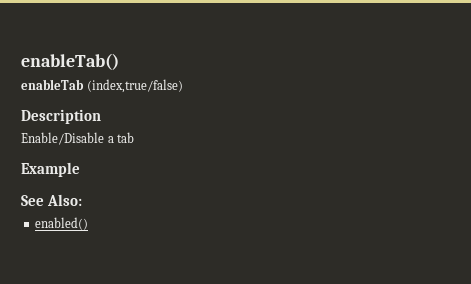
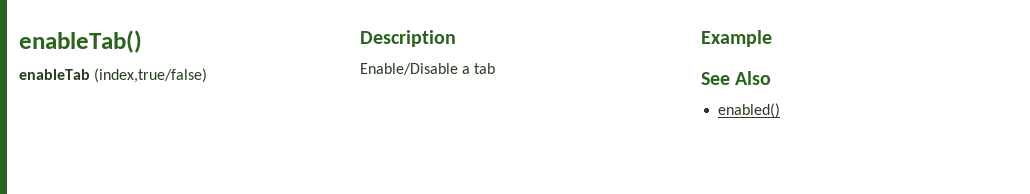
- See Also:
+ See Also

